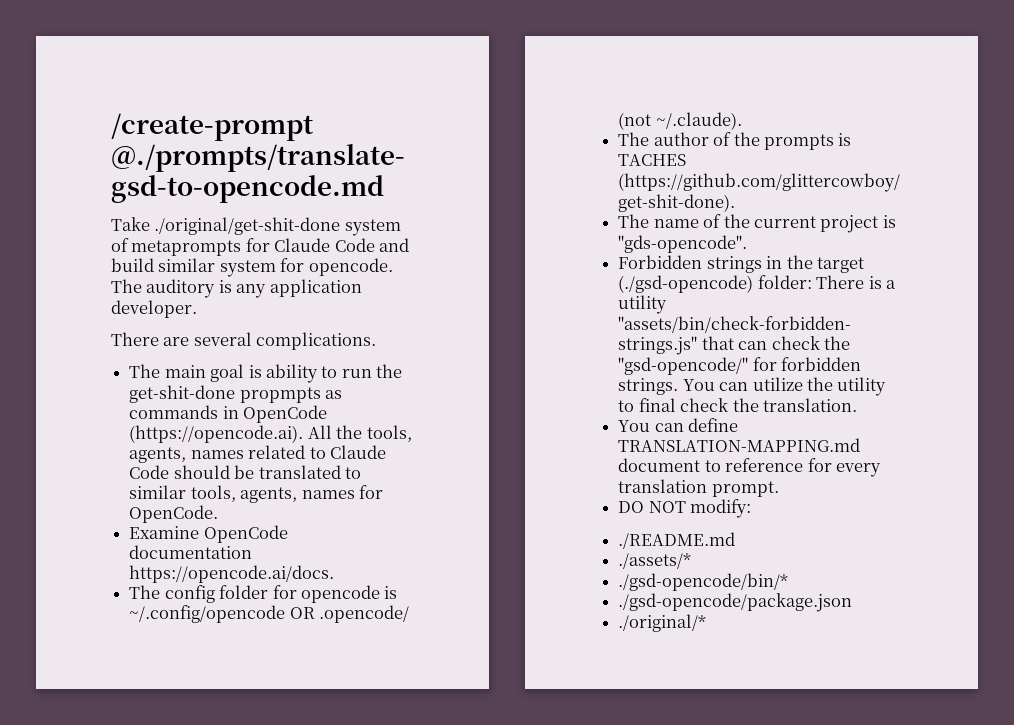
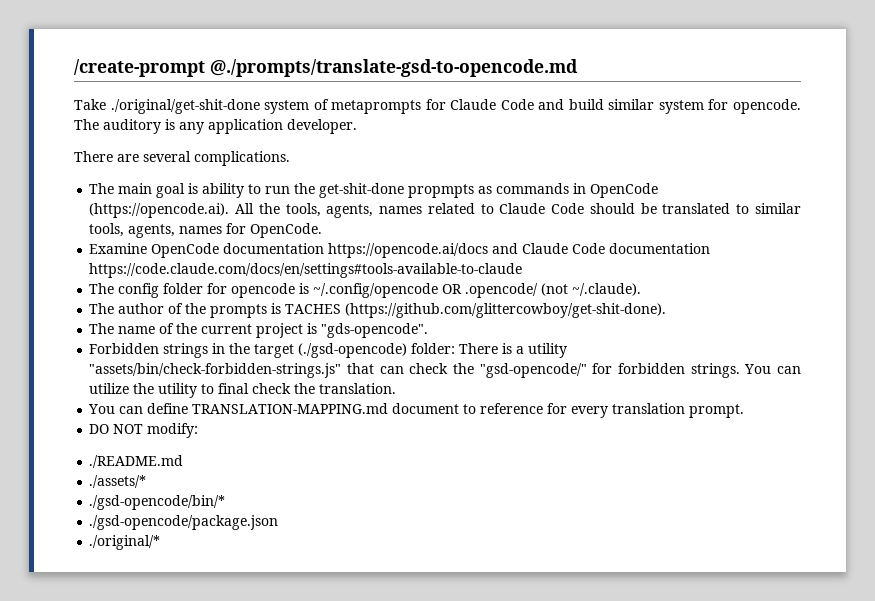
- Examine OpenCode documentation https://opencode.ai/docs.
+ Examine OpenCode documentation https://opencode.ai/docs and Claude Code documentation https://code.claude.com/docs/en/settings#tools-available-to-claude

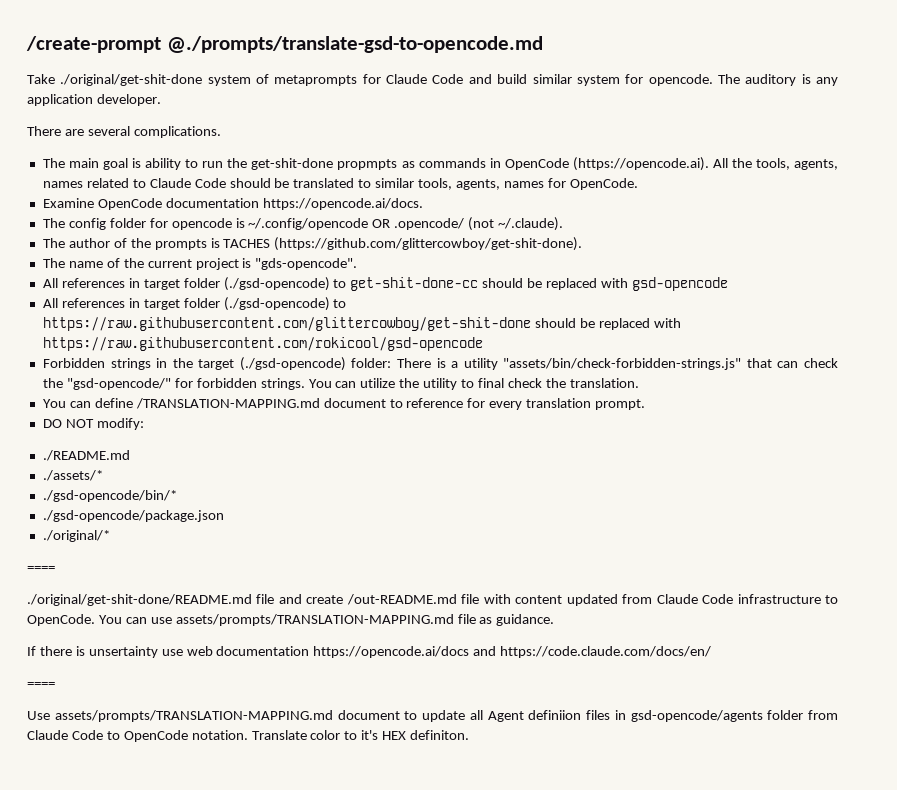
- Examine OpenCode documentation https://opencode.ai/docs and Claude Code documentation https://code.claude.com/docs/en/settings#tools-available-to-claude
+ Examine OpenCode documentation https://opencode.ai/docs.
+ All references in target folder (./gsd-opencode) to get-shit-done-cc should be replaced with gsd-opencode
+ All references in target folder (./gsd-opencode) to https://raw.githubusercontent.com/glittercowboy/get-shit-done should be replaced with https://raw.githubusercontent.com/rokicool/gsd-opencode
- You can define TRANSLATION-MAPPING.md document to reference for every translation prompt.
+ You can define /TRANSLATION-MAPPING.md document to reference for every translation prompt.
  ./original/*
+ ====
+ ./original/get-shit-done/README.md file and create /out-README.md file with content updated from Claude Code infrastructure to OpenCode. You can use assets/prompts/TRANSLATION-MAPPING.md file as guidance.
+ If there is unsertainty use web documentation https://opencode.ai/docs and https://code.claude.com/docs/en/
+ ====
+ Use assets/prompts/TRANSLATION-MAPPING.md document to update all Agent definiion files in gsd-opencode/agents folder from Claude Code to OpenCode notation. Translate color to it's HEX definiton.

